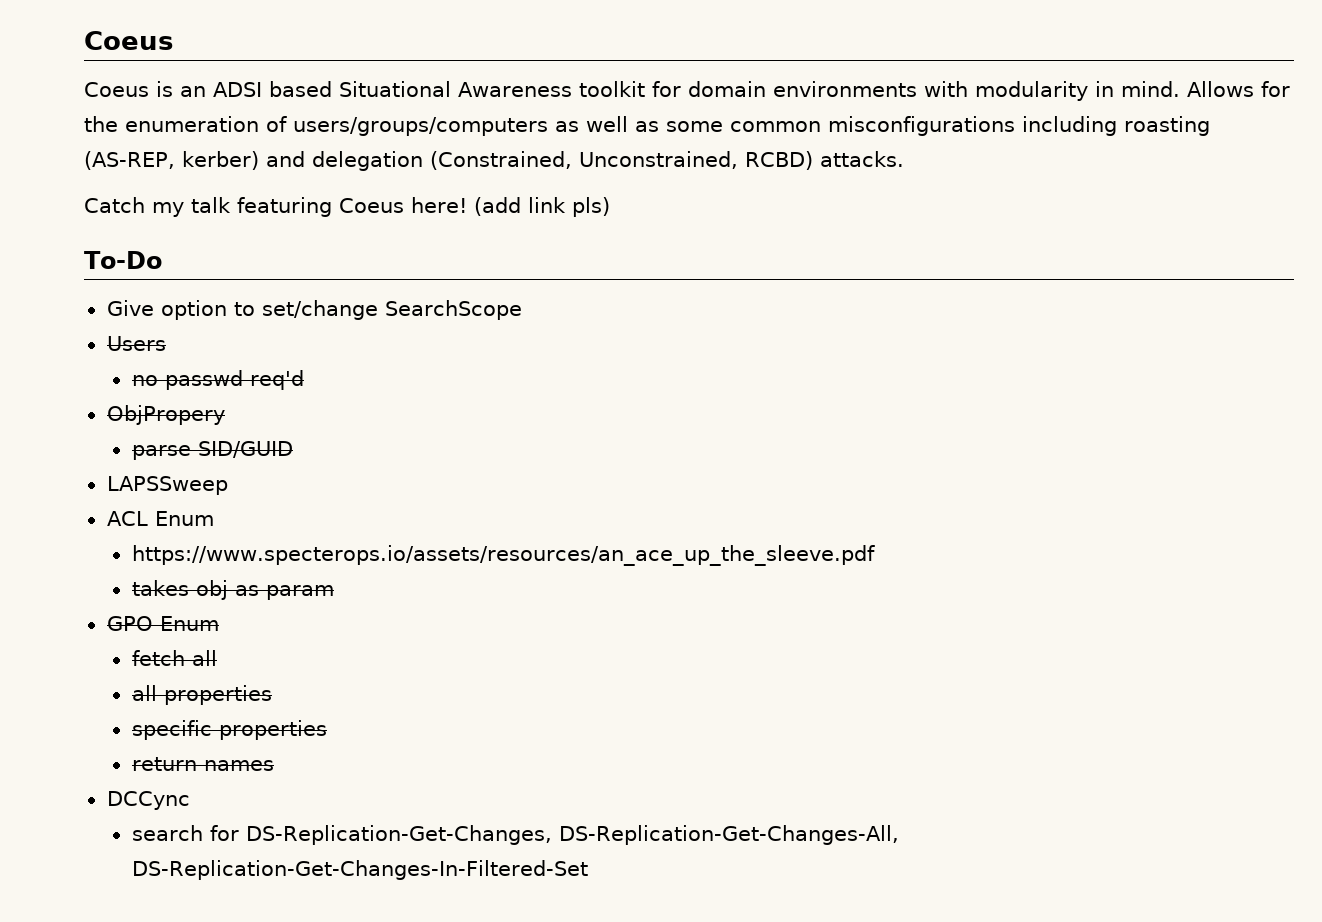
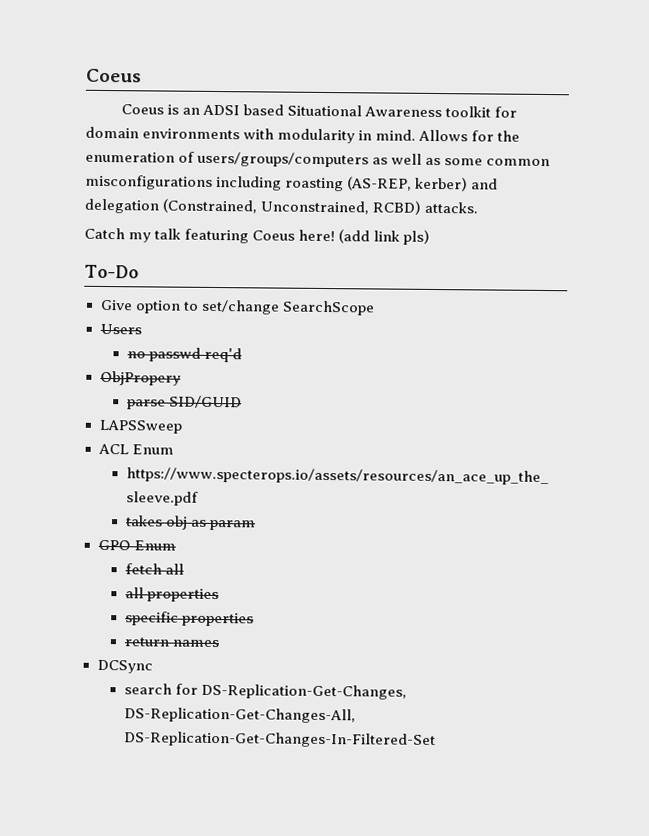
- DCCync
+ DCSync

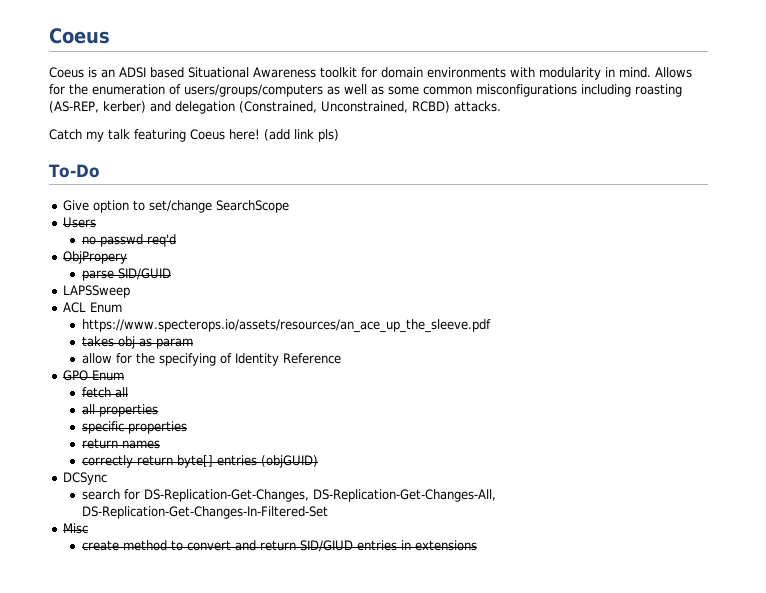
+ allow for the specifying of Identity Reference
+ correctly return byte[] entries (objGUID)
+ Misc
+ create method to convert and return SID/GIUD entries in extensions

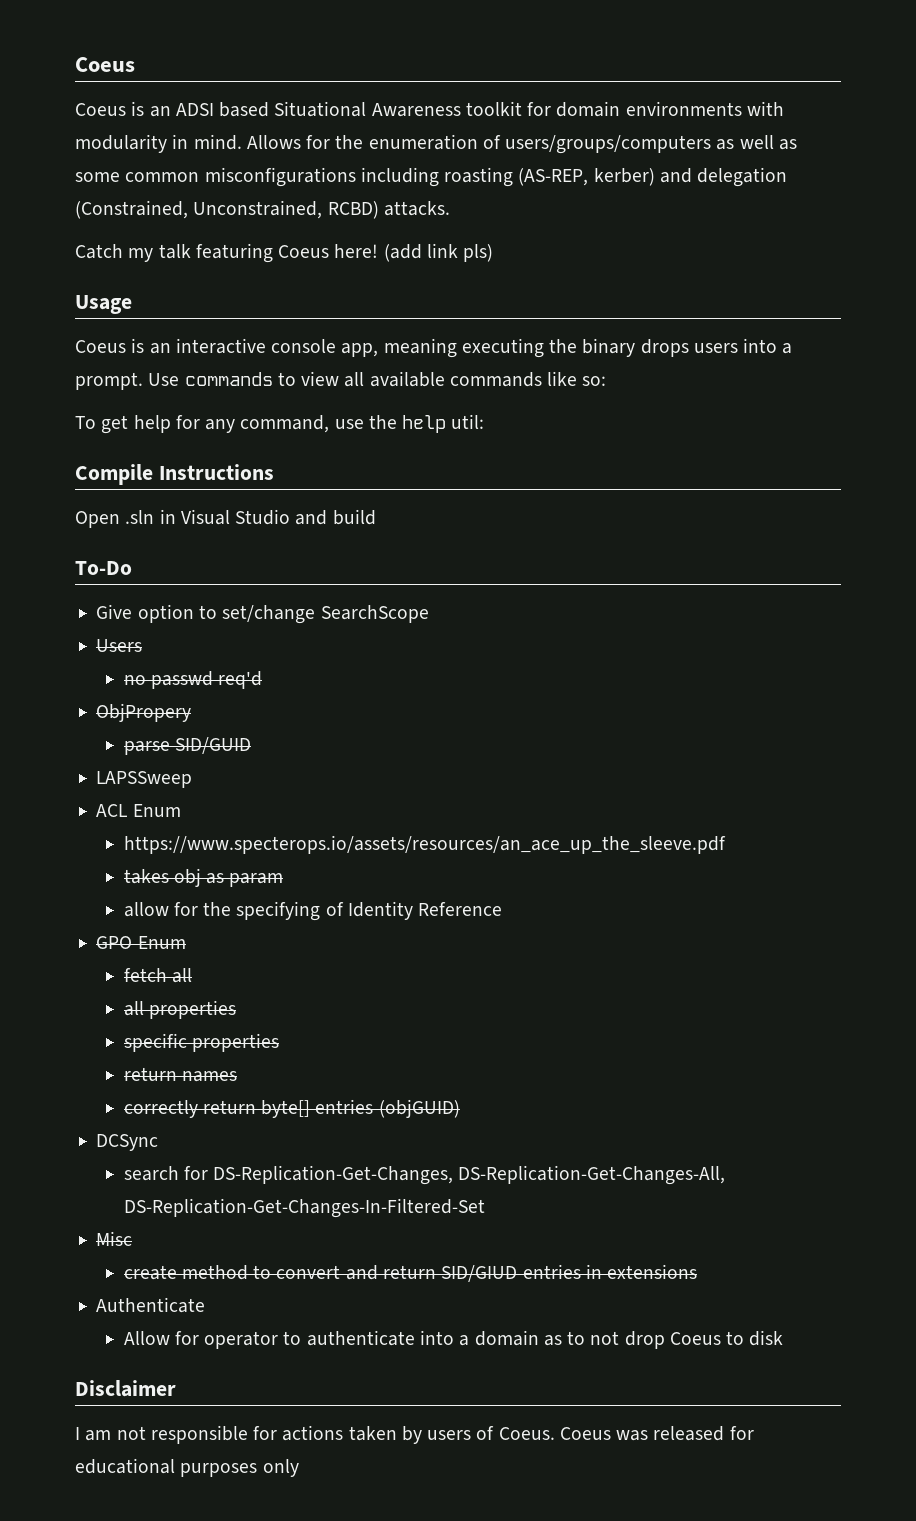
+ Usage
+ Coeus is an interactive console app, meaning executing the binary drops users into a prompt. Use commands to view all available commands like so:
+ To get help for any command, use the help util:
+ Compile Instructions
+ Open .sln in Visual Studio and build
+ Authenticate
+ Allow for operator to authenticate into a domain as to not drop Coeus to disk
+ Disclaimer
+ I am not responsible for actions taken by users of Coeus. Coeus was released for educational purposes only

